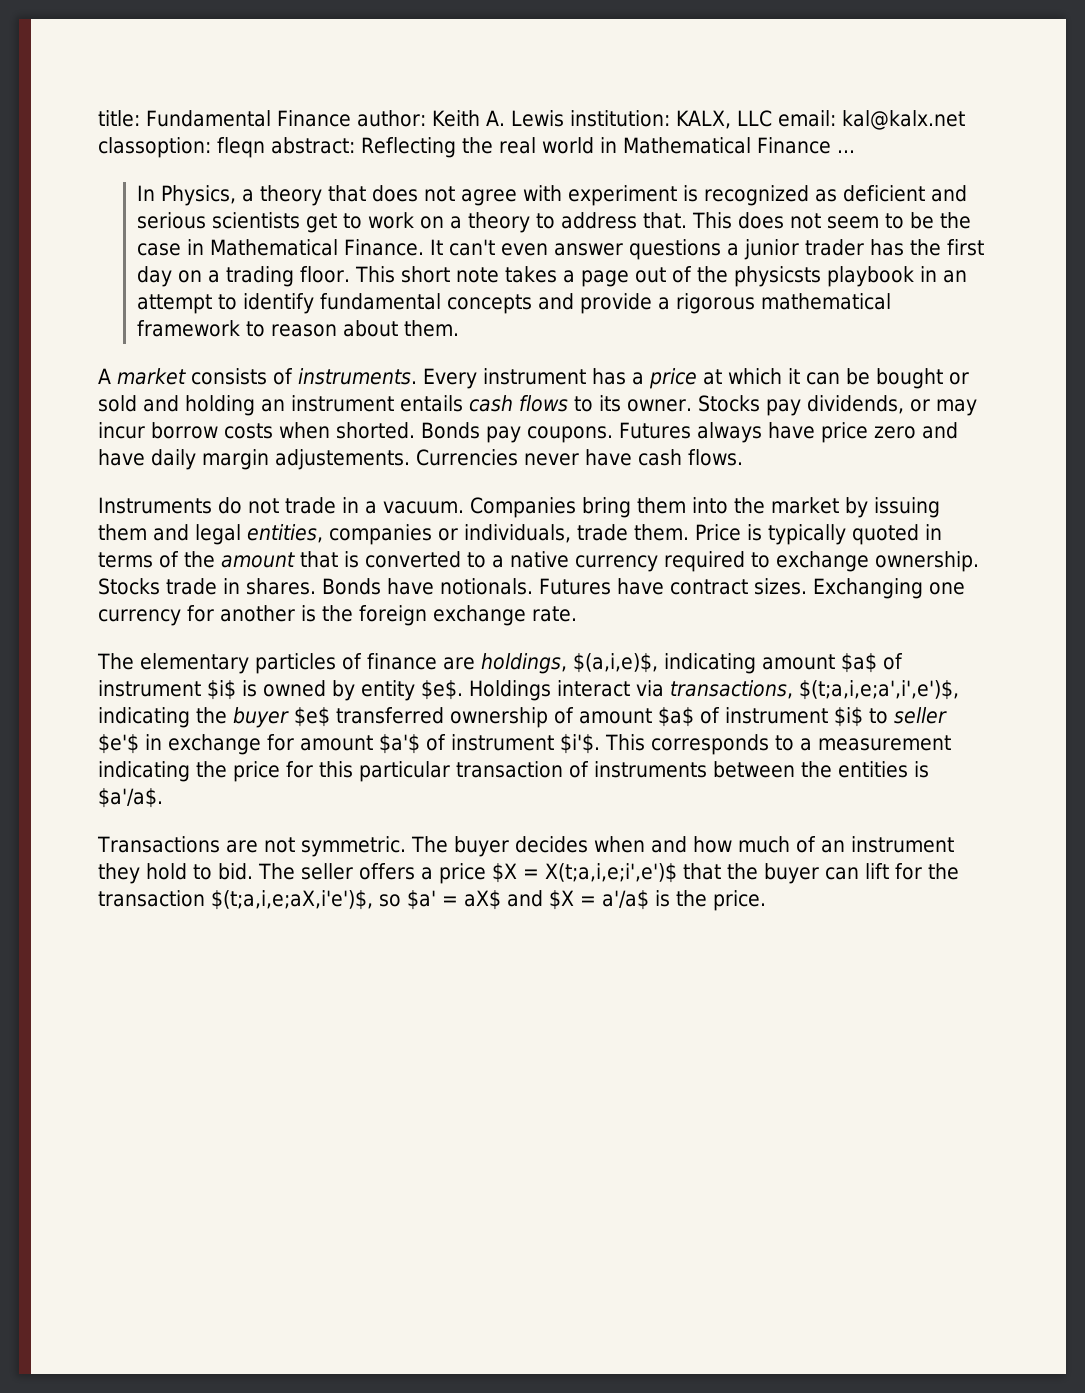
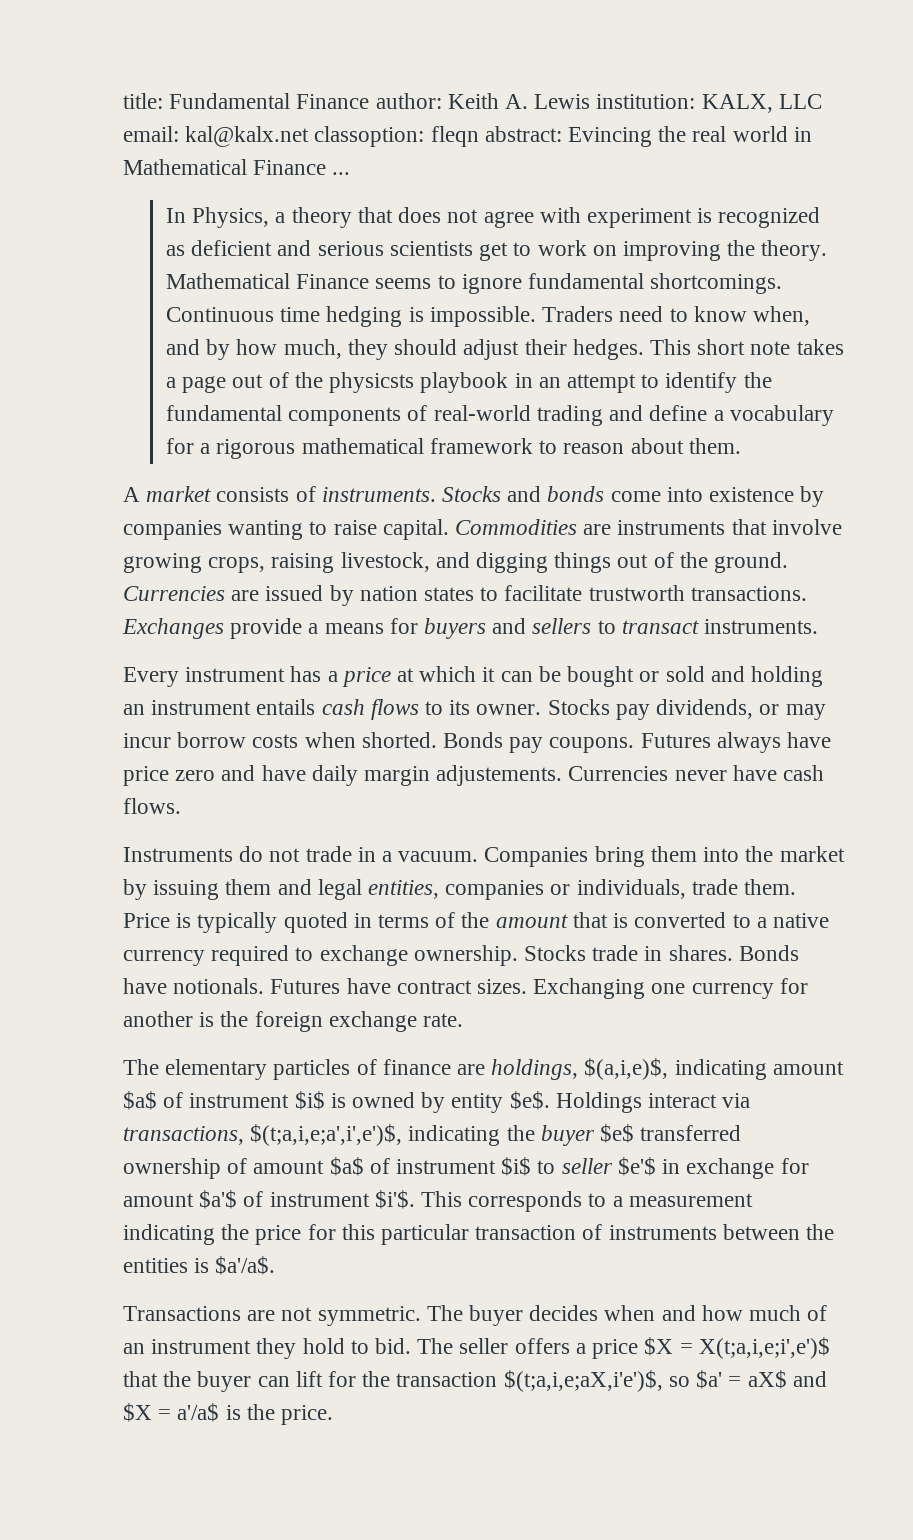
- title: Fundamental Finance author: Keith A. Lewis institution: KALX, LLC email: kal@kalx.net classoption: fleqn abstract: Reflecting the real world in Mathematical Finance ...
+ title: Fundamental Finance author: Keith A. Lewis institution: KALX, LLC email: kal@kalx.net classoption: fleqn abstract: Evincing the real world in Mathematical Finance ...
- In Physics, a theory that does not agree with experiment is recognized as deficient and serious scientists get to work on a theory to address that. This does not seem to be the case in Mathematical Finance. It can't even answer questions a junior trader has the first day on a trading floor.
+ In Physics, a theory that does not agree with experiment is recognized as deficient and serious scientists get to work on improving the theory. Mathematical Finance seems to ignore fundamental shortcomings. Continuous time hedging is impossible. Traders need to know when, and by how much, they should adjust their hedges.
- This short note takes a page out of the physicsts playbook in an attempt to identify fundamental concepts and provide a rigorous mathematical framework to reason about them.
+ This short note takes a page out of the physicsts playbook in an attempt to identify the fundamental components of real-world trading and define a vocabulary for a rigorous mathematical framework to reason about them.
- A market consists of instruments. Every instrument has a price at which it can be bought or sold and holding an instrument entails cash flows to its owner.
+ A market consists of instruments. Stocks and bonds come into existence by companies wanting to raise capital. Commodities are instruments that involve growing crops, raising livestock, and digging things out of the ground. Currencies are issued by nation states to facilitate trustworth transactions. Exchanges provide a means for buyers and sellers to transact instruments.
+ Every instrument has a price at which it can be bought or sold and holding an instrument entails cash flows to its owner.

